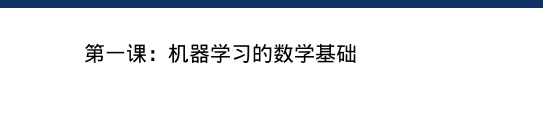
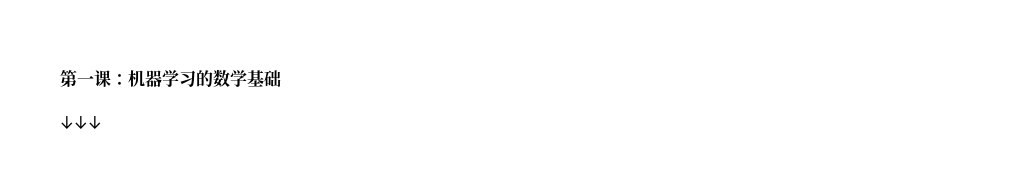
+ ↓↓↓

